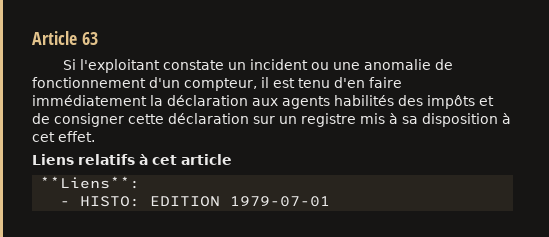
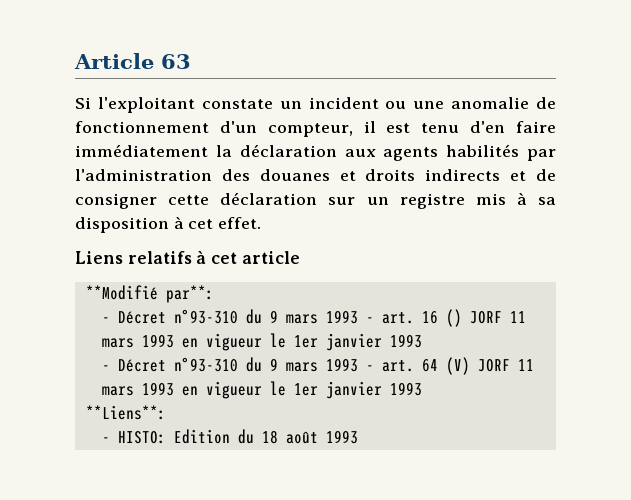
- Si l'exploitant constate un incident ou une anomalie de fonctionnement d'un compteur, il est tenu d'en faire immédiatement la déclaration aux agents habilités des impôts et de consigner cette déclaration sur un registre mis à sa disposition à cet effet.
+ Si l'exploitant constate un incident ou une anomalie de fonctionnement d'un compteur, il est tenu d'en faire immédiatement la déclaration aux agents habilités par l'administration des douanes et droits indirects et de consigner cette déclaration sur un registre mis à sa disposition à cet effet.
+ **Modifié par**:
+ - Décret n°93-310 du 9 mars 1993 - art. 16 () JORF 11 mars 1993 en vigueur le 1er janvier 1993
+ - Décret n°93-310 du 9 mars 1993 - art. 64 (V) JORF 11 mars 1993 en vigueur le 1er janvier 1993
  **Liens**:
- - HISTO: EDITION 1979-07-01
+ - HISTO: Edition du 18 août 1993

